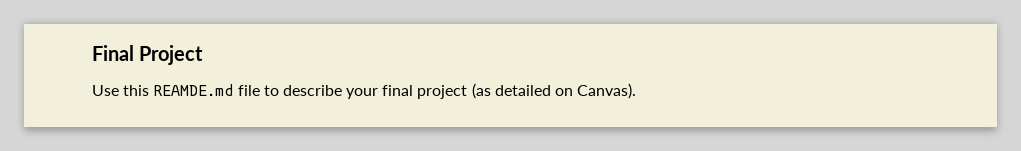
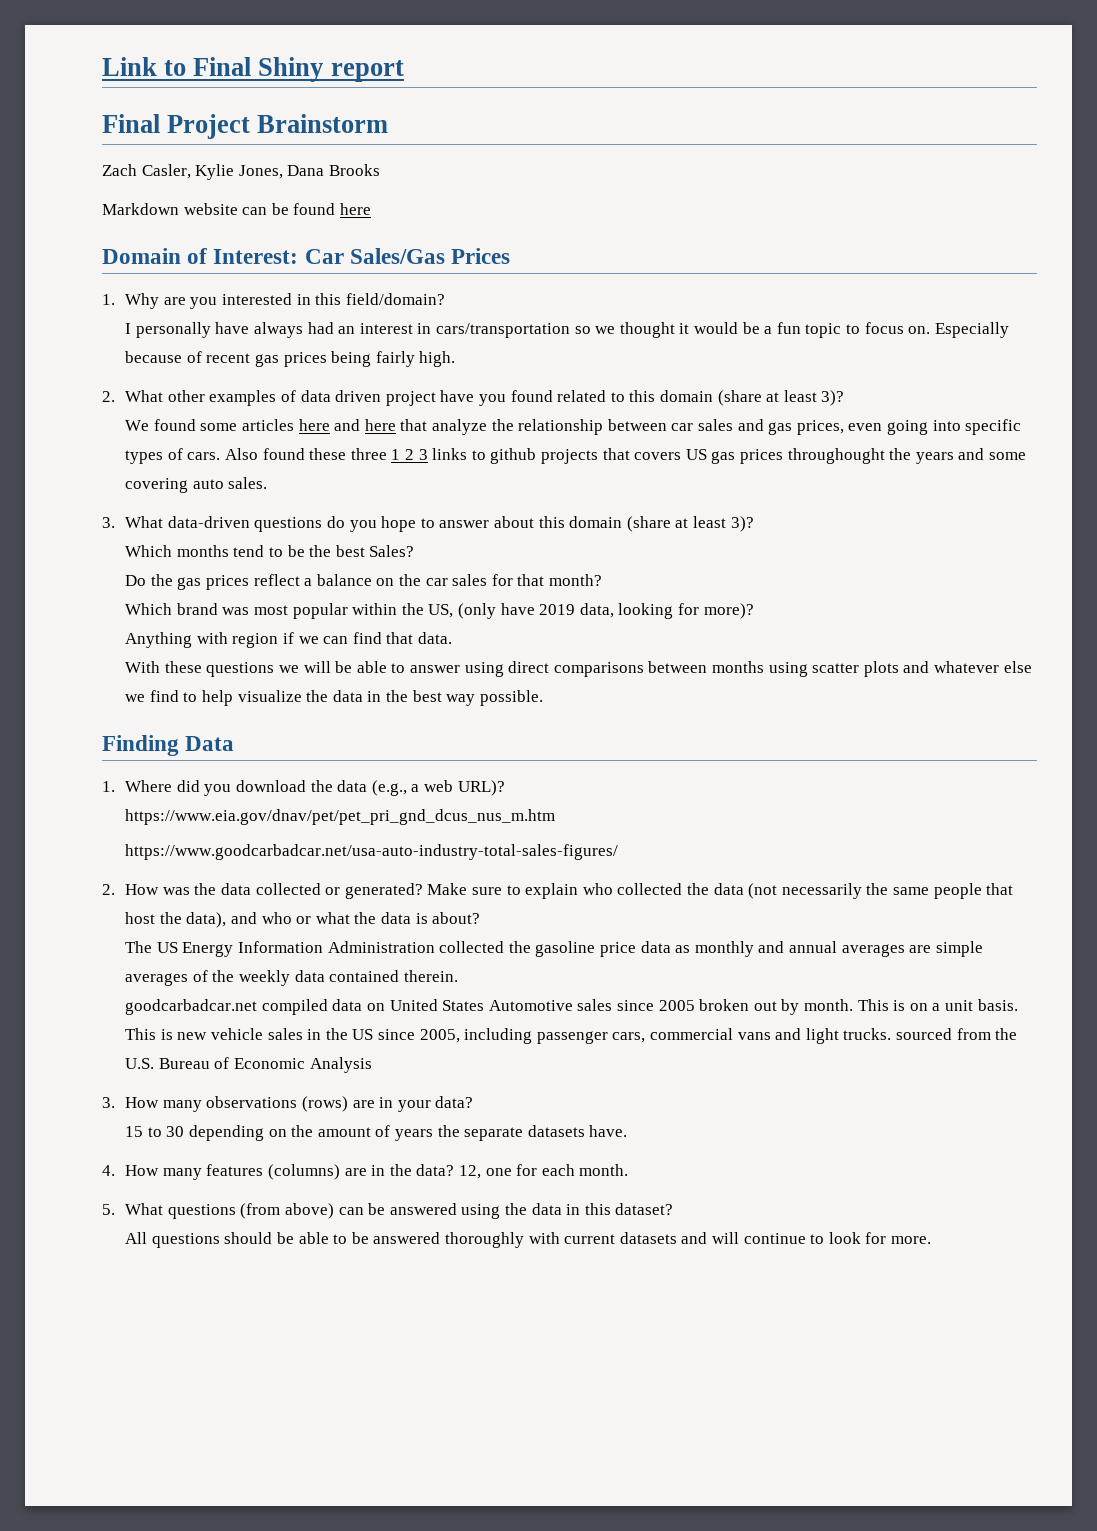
- Final Project
- Use this REAMDE.md file to describe your final project (as detailed on Canvas).
+ Link to Final Shiny report
+ Final Project Brainstorm
+ Zach Casler, Kylie Jones, Dana Brooks
+ Markdown website can be found here
+ Domain of Interest: Car Sales/Gas Prices
+ 1. Why are you interested in this field/domain?
+ I personally have always had an interest in cars/transportation so we thought it would be a fun topic to focus on. Especially because of recent gas prices being fairly high.
+ 2. What other examples of data driven project have you found related to this domain (share at least 3)?
+ We found some articles here and here that analyze the relationship between car sales and gas prices, even going into specific types of cars. Also found these three 1 2 3 links to github projects that covers US gas prices throughought the years and some covering auto sales.
+ 3. What data-driven questions do you hope to answer about this domain (share at least 3)?
+ Which months tend to be the best Sales?
+ Do the gas prices reflect a balance on the car sales for that month?
+ Which brand was most popular within the US, (only have 2019 data, looking for more)?
+ Anything with region if we can find that data.
+ With these questions we will be able to answer using direct comparisons between months using scatter plots and whatever else we find to help visualize the data in the best way possible.
+ Finding Data
+ 1. Where did you download the data (e.g., a web URL)?
+ https://www.eia.gov/dnav/pet/pet_pri_gnd_dcus_nus_m.htm
+ https://www.goodcarbadcar.net/usa-auto-industry-total-sales-figures/
+ 2. How was the data collected or generated? Make sure to explain who collected the data (not necessarily the same people that host the data), and who or what the data is about?
+ The US Energy Information Administration collected the gasoline price data as monthly and annual averages are simple averages of the weekly data contained therein.
+ goodcarbadcar.net compiled data on United States Automotive sales since 2005 broken out by month. This is on a unit basis. This is new vehicle sales in the US since 2005, including passenger cars, commercial vans and light trucks. sourced from the U.S. Bureau of Economic Analysis
+ 3. How many observations (rows) are in your data?
+ 15 to 30 depending on the amount of years the separate datasets have.
+ 4. How many features (columns) are in the data? 12, one for each month.
+ 5. What questions (from above) can be answered using the data in this dataset?
+ All questions should be able to be answered thoroughly with current datasets and will continue to look for more.

